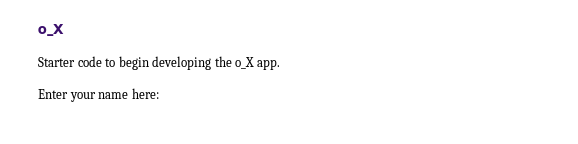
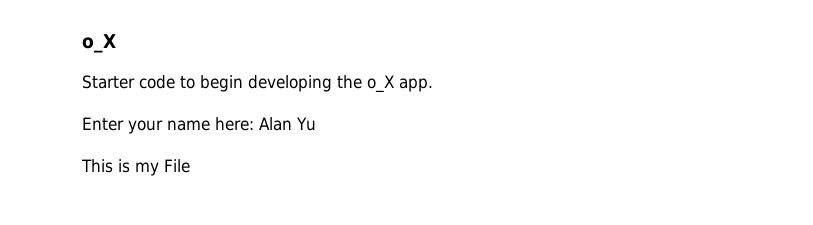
- Enter your name here:
+ Enter your name here: Alan Yu
+ This is my File

